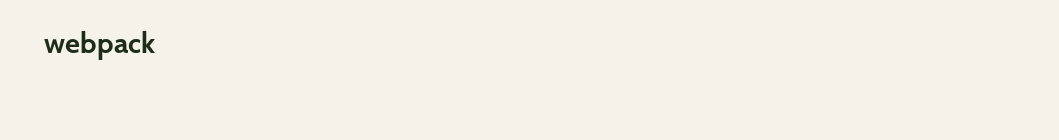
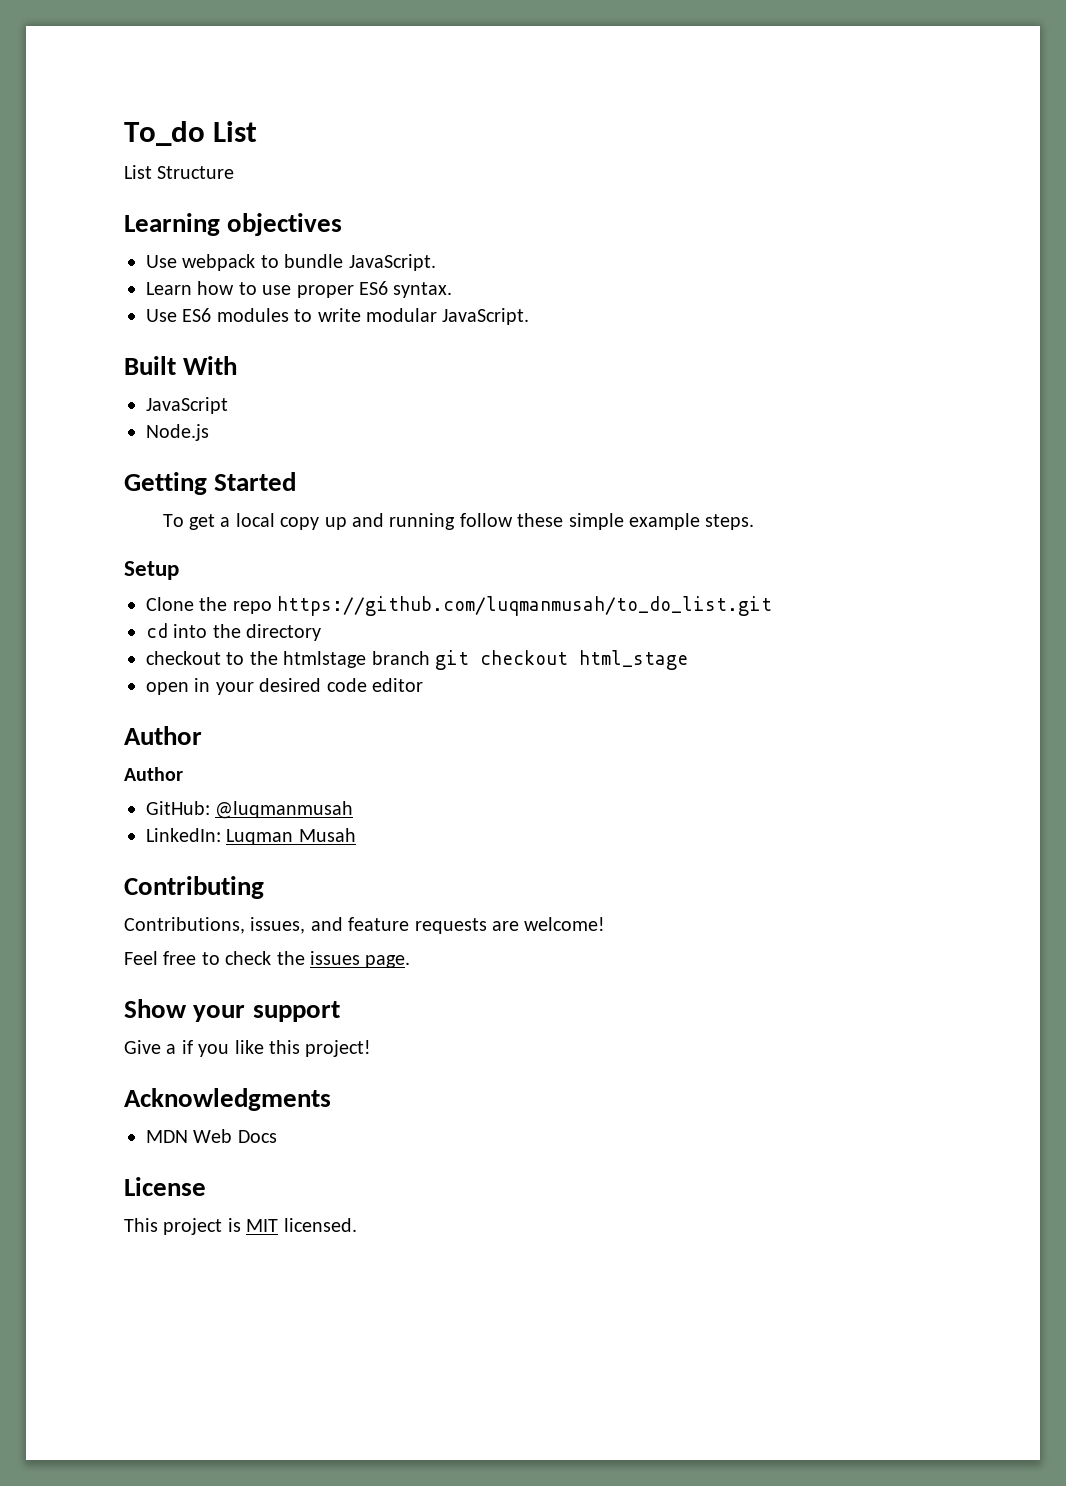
- webpack
+ To_do List
+ List Structure
+ Learning objectives
+ Use webpack to bundle JavaScript.
+ Learn how to use proper ES6 syntax.
+ Use ES6 modules to write modular JavaScript.
+ Built With
+ JavaScript
+ Node.js
+ Getting Started
+ To get a local copy up and running follow these simple example steps.
+ Setup
+ Clone the repo https://github.com/luqmanmusah/to_do_list.git
+ cd into the directory
+ checkout to the htmlstage branch git checkout html_stage
+ open in your desired code editor
+ Author
+ Author
+ GitHub: @luqmanmusah
+ LinkedIn: Luqman Musah
+ Contributing
+ Contributions, issues, and feature requests are welcome!
+ Feel free to check the issues page.
+ Show your support
+ Give a if you like this project!
+ Acknowledgments
+ MDN Web Docs
+ License
+ This project is MIT licensed.

